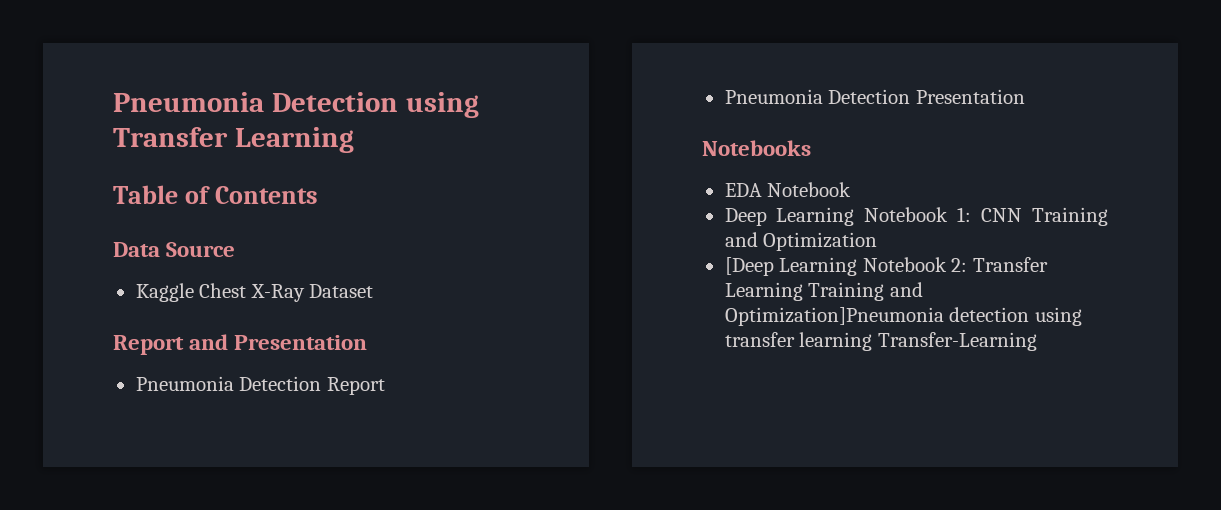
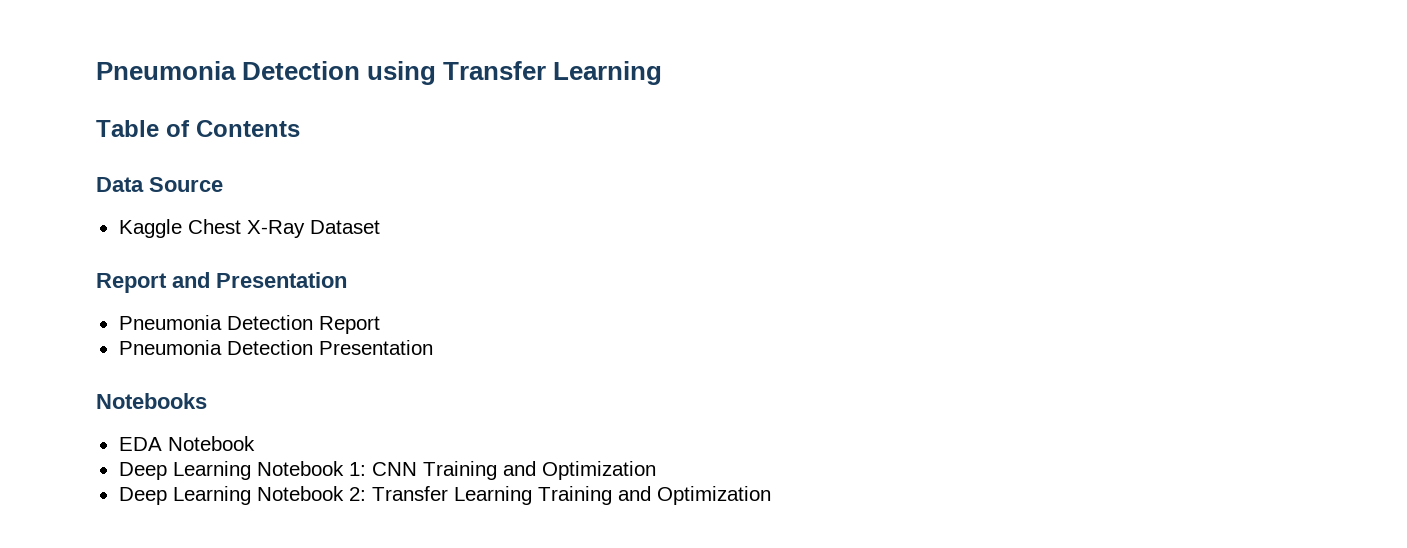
- [Deep Learning Notebook 2: Transfer Learning Training and Optimization]Pneumonia detection using transfer learning Transfer-Learning
+ Deep Learning Notebook 2: Transfer Learning Training and Optimization

